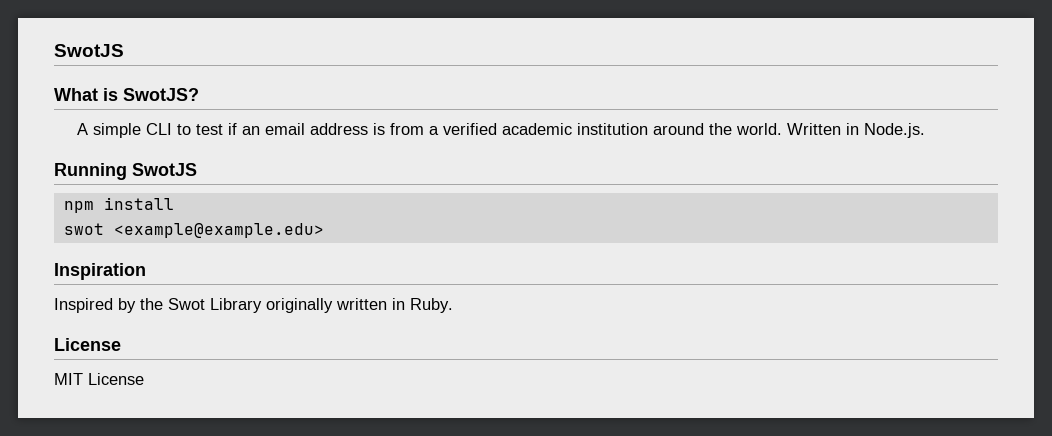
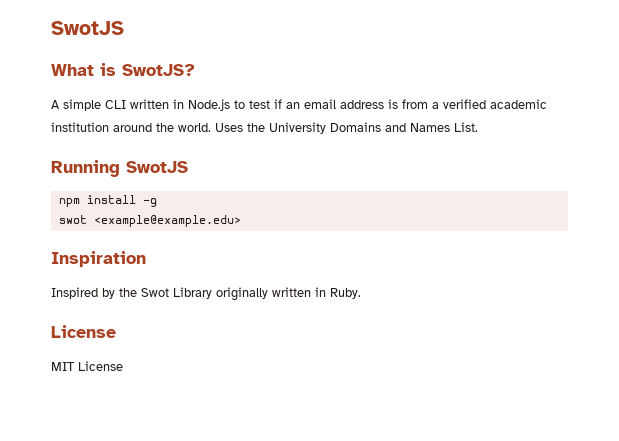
- A simple CLI to test if an email address is from a verified academic institution around the world.
+ A simple CLI written in Node.js to test if an email address is from a verified academic institution around the world.
- Written in Node.js.
+ Uses the University Domains and Names List.
- npm install
+ npm install -g

